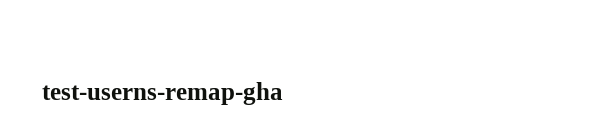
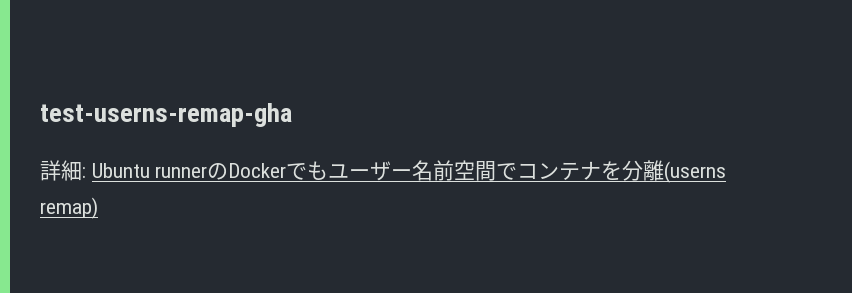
+ 詳細: Ubuntu runnerのDockerでもユーザー名前空間でコンテナを分離(userns remap)

